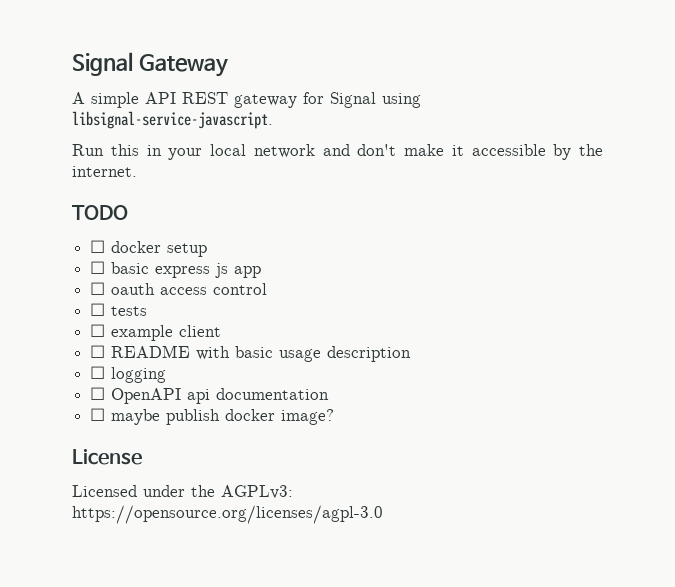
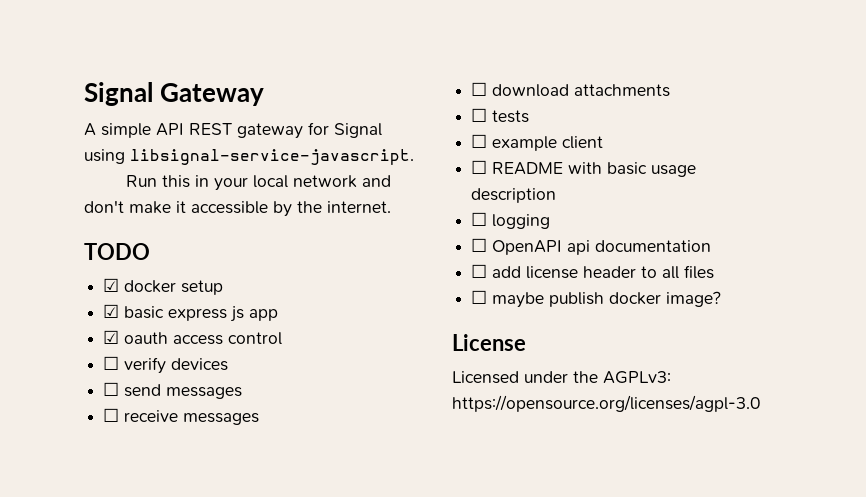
- ☐ docker setup
+ ☑ docker setup
- ☐ basic express js app
+ ☑ basic express js app
- ☐ oauth access control
+ ☑ oauth access control
+ ☐ verify devices
+ ☐ send messages
+ ☐ receive messages
+ ☐ download attachments
+ ☐ add license header to all files

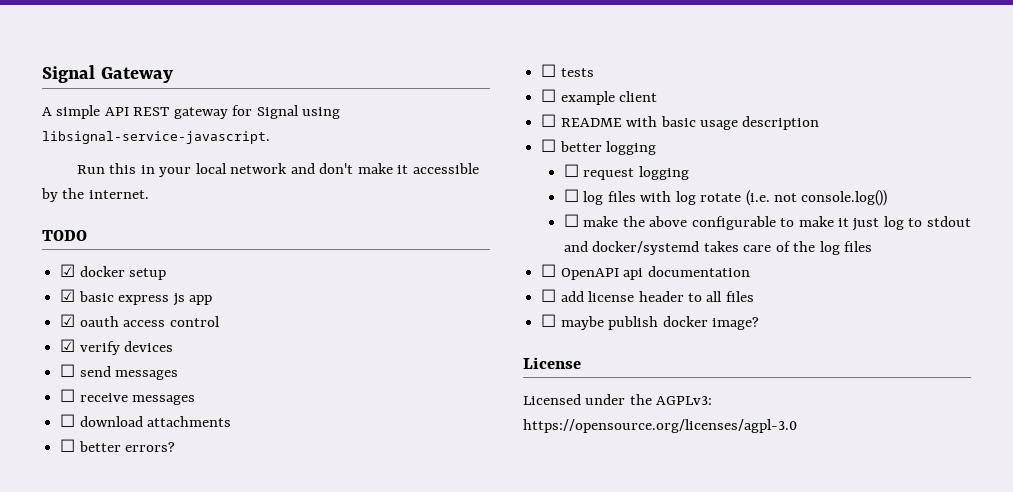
- ☐ verify devices
+ ☑ verify devices
+ ☐ better errors?
- ☐ logging
+ ☐ better logging
+ ☐ request logging
+ ☐ log files with log rotate (i.e. not console.log())
+ ☐ make the above configurable to make it just log to stdout and docker/systemd takes care of the log files

